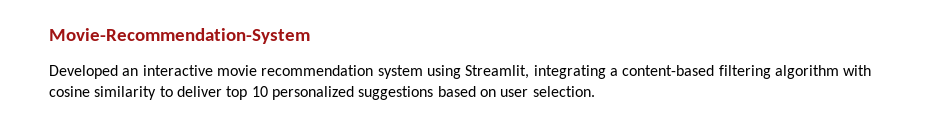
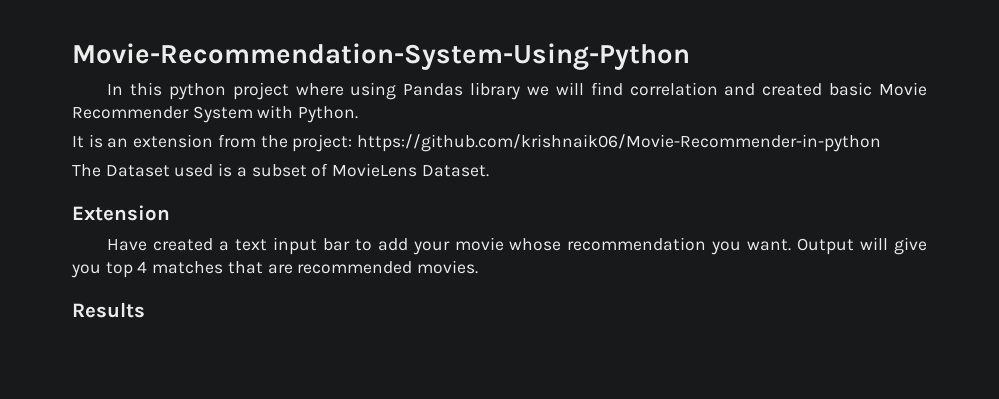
- Movie-Recommendation-System
- Developed an interactive movie recommendation system using Streamlit, integrating a content-based filtering algorithm with cosine similarity to deliver top 10 personalized suggestions based on user selection.
+ Movie-Recommendation-System-Using-Python
+ In this python project where using Pandas library we will find correlation and created basic Movie Recommender System with Python.
+ It is an extension from the project: https://github.com/krishnaik06/Movie-Recommender-in-python
+ The Dataset used is a subset of MovieLens Dataset.
+ Extension
+ Have created a text input bar to add your movie whose recommendation you want. Output will give you top 4 matches that are recommended movies.
+ Results

